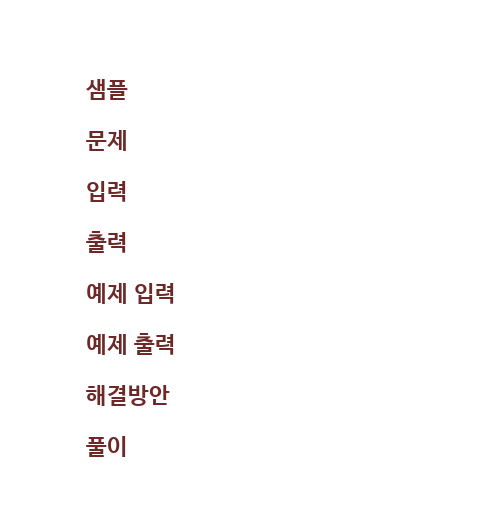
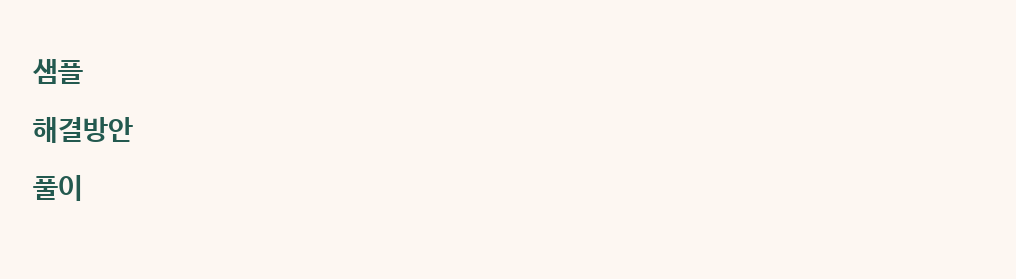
- 문제
- 입력
- 출력
- 예제 입력
- 예제 출력

